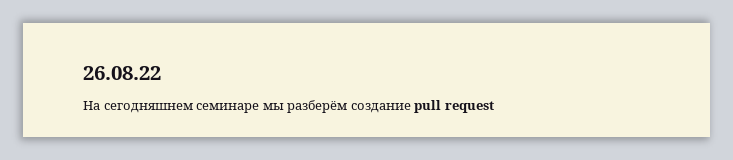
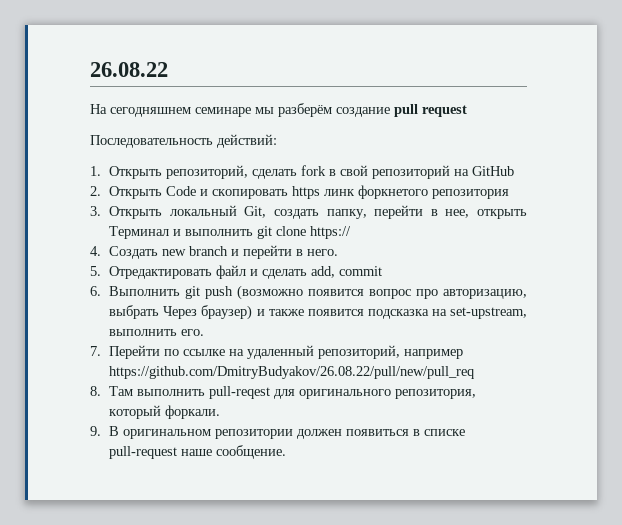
+ Последовательность действий:
+ 1. Открыть репозиторий, сделать fork в свой репозиторий на GitHub
+ 2. Открыть Code и скопировать https линк форкнетого репозитория
+ 3. Открыть локальный Git, создать папку, перейти в нее, открыть Терминал и выполнить git clone https://
+ 4. Создать new branch и перейти в него.
+ 5. Отредактировать файл и сделать add, commit
+ 6. Выполнить git push (возможно появится вопрос про авторизацию, выбрать Через браузер) и также появится подсказка на set-upstream, выполнить его.
+ 7. Перейти по ссылке на удаленный репозиторий, например https://github.com/DmitryBudyakov/26.08.22/pull/new/pull_req
+ 8. Там выполнить pull-reqest для оригинального репозитория, который форкали.
+ 9. В оригинальном репозитории должен появиться в списке pull-request наше сообщение.

